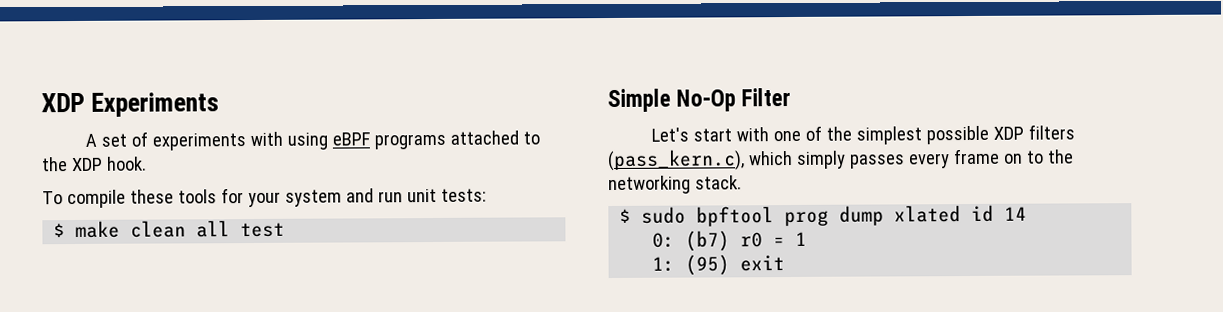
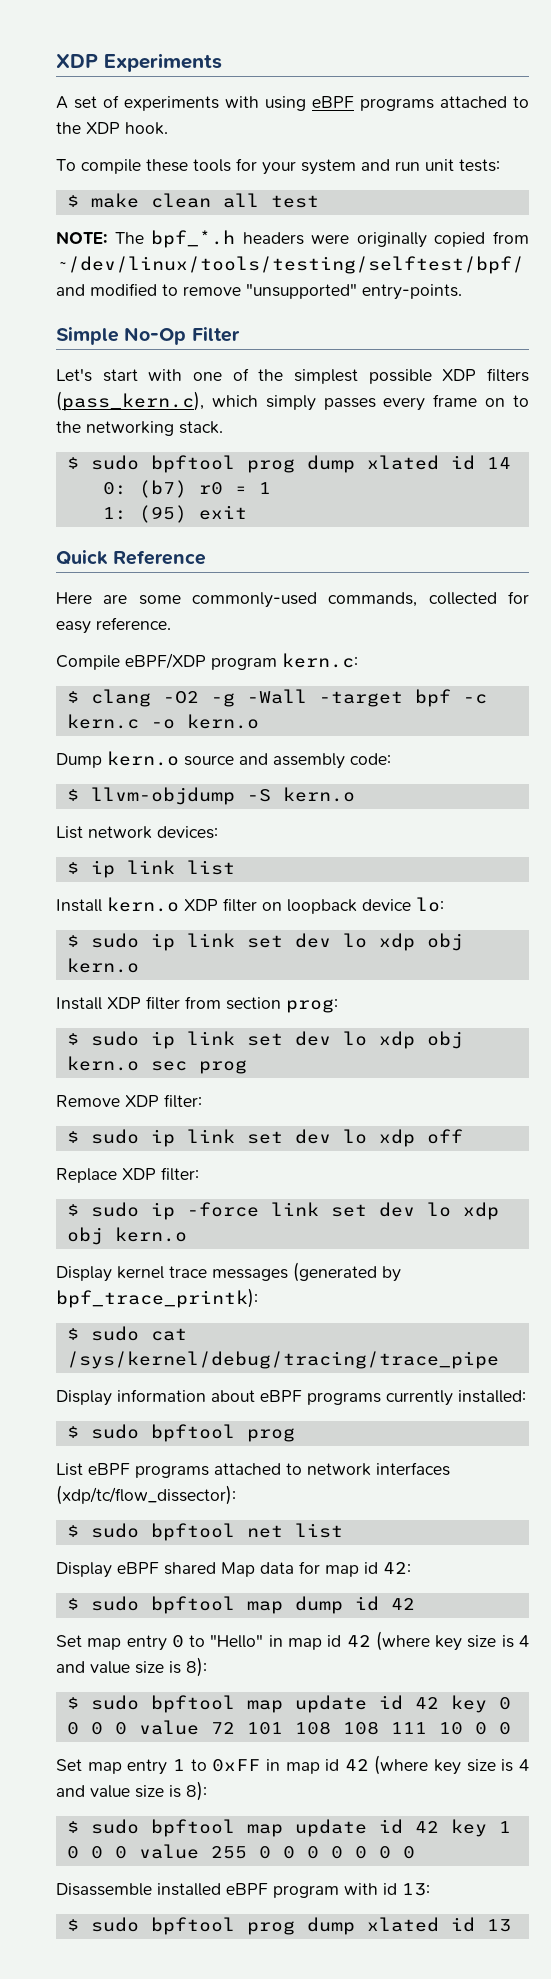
+ NOTE: The bpf_*.h headers were originally copied from ~/dev/linux/tools/testing/selftest/bpf/ and modified to remove "unsupported" entry-points.
+ Quick Reference
+ Here are some commonly-used commands, collected for easy reference.
+ Compile eBPF/XDP program kern.c:
+ $ clang -O2 -g -Wall -target bpf -c kern.c -o kern.o
+ Dump kern.o source and assembly code:
+ $ llvm-objdump -S kern.o
+ List network devices:
+ $ ip link list
+ Install kern.o XDP filter on loopback device lo:
+ $ sudo ip link set dev lo xdp obj kern.o
+ Install XDP filter from section prog:
+ $ sudo ip link set dev lo xdp obj kern.o sec prog
+ Remove XDP filter:
+ $ sudo ip link set dev lo xdp off
+ Replace XDP filter:
+ $ sudo ip -force link set dev lo xdp obj kern.o
+ Display kernel trace messages (generated by bpf_trace_printk):
+ $ sudo cat /sys/kernel/debug/tracing/trace_pipe
+ Display information about eBPF programs currently installed:
+ $ sudo bpftool prog
+ List eBPF programs attached to network interfaces (xdp/tc/flow_dissector):
+ $ sudo bpftool net list
+ Display eBPF shared Map data for map id 42:
+ $ sudo bpftool map dump id 42
+ Set map entry 0 to "Hello" in map id 42 (where key size is 4 and value size is 8):
+ $ sudo bpftool map update id 42 key 0 0 0 0 value 72 101 108 108 111 10 0 0
+ Set map entry 1 to 0xFF in map id 42 (where key size is 4 and value size is 8):
+ $ sudo bpftool map update id 42 key 1 0 0 0 value 255 0 0 0 0 0 0 0
+ Disassemble installed eBPF program with id 13:
+ $ sudo bpftool prog dump xlated id 13

